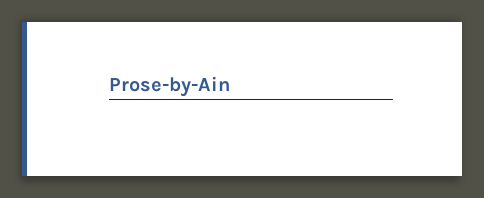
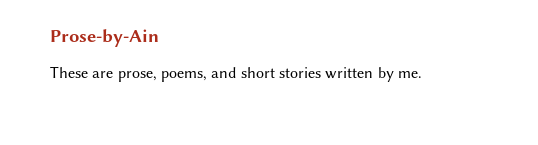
+ These are prose, poems, and short stories written by me.

